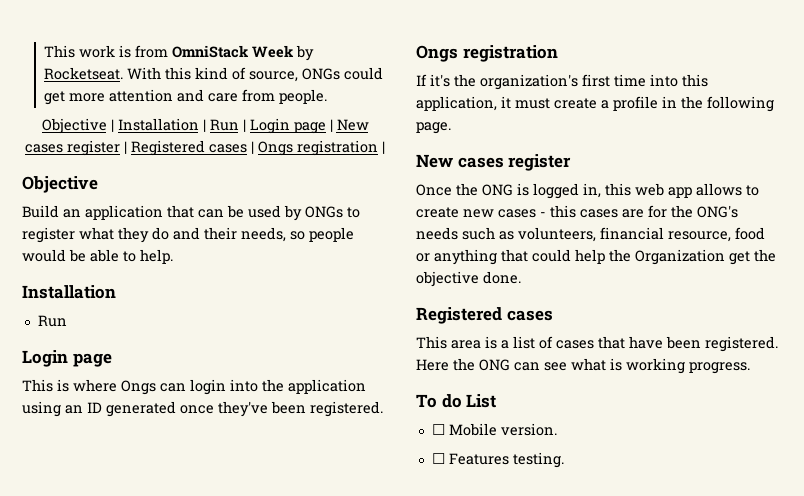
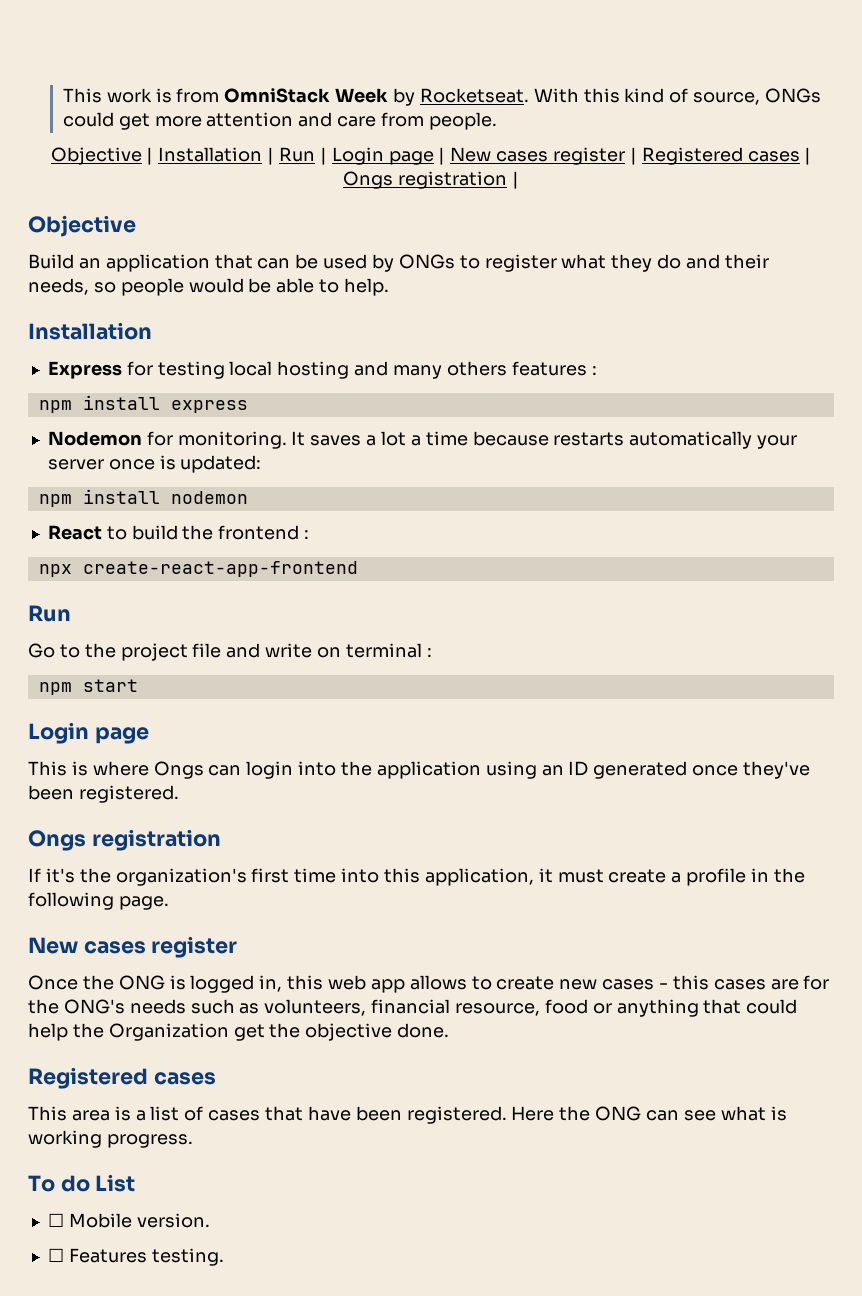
  Build an application that can be used by ONGs to register what they do and their needs, so people would be able to help.
  Installation
+ Express for testing local hosting and many others features :
+ npm install express
+ Nodemon for monitoring. It saves a lot a time because restarts automatically your server once is updated:
+ npm install nodemon
+ React to build the frontend :
+ npx create-react-app-frontend
  Run
+ Go to the project file and write on terminal :
+ npm start

